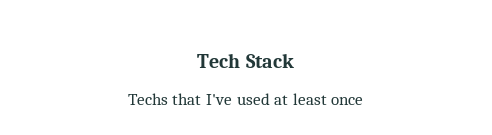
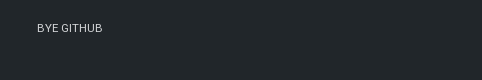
- Tech Stack
- Techs that I've used at least once
+ BYE GITHUB

